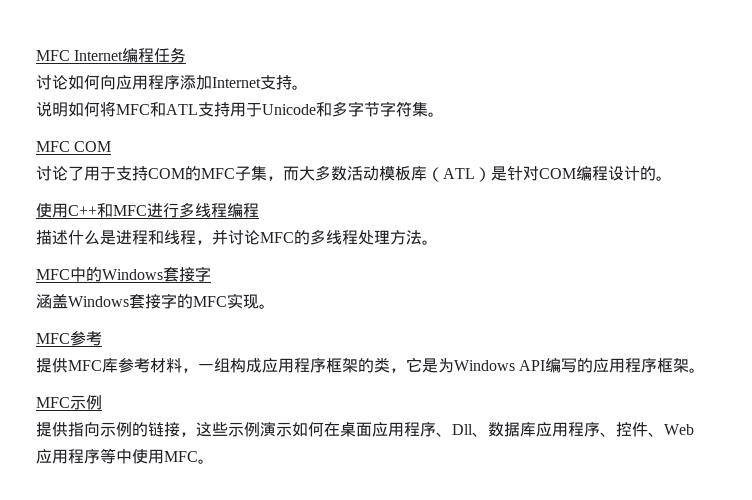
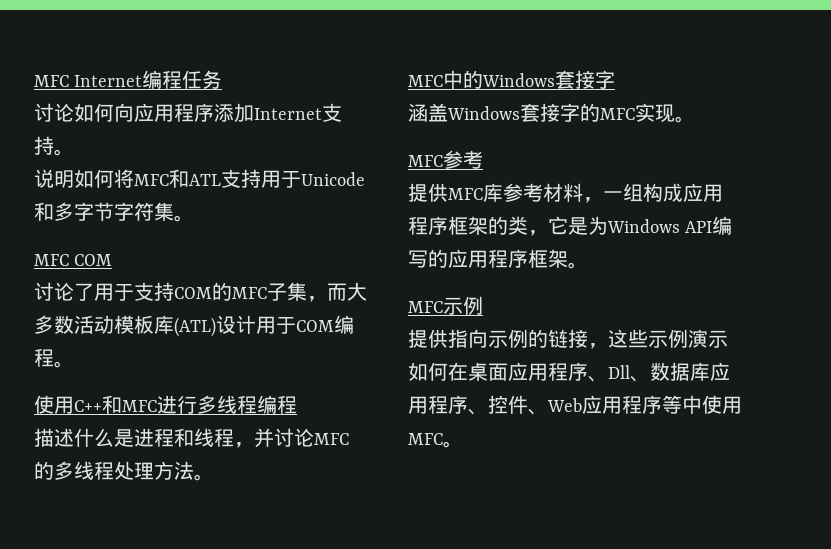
- 讨论了用于支持COM的MFC子集，而大多数活动模板库（ATL）是针对COM编程设计的。
+ 讨论了用于支持COM的MFC子集，而大多数活动模板库(ATL)设计用于COM编程。

